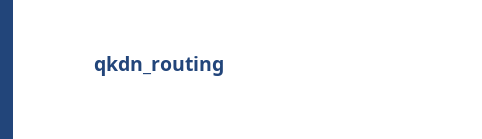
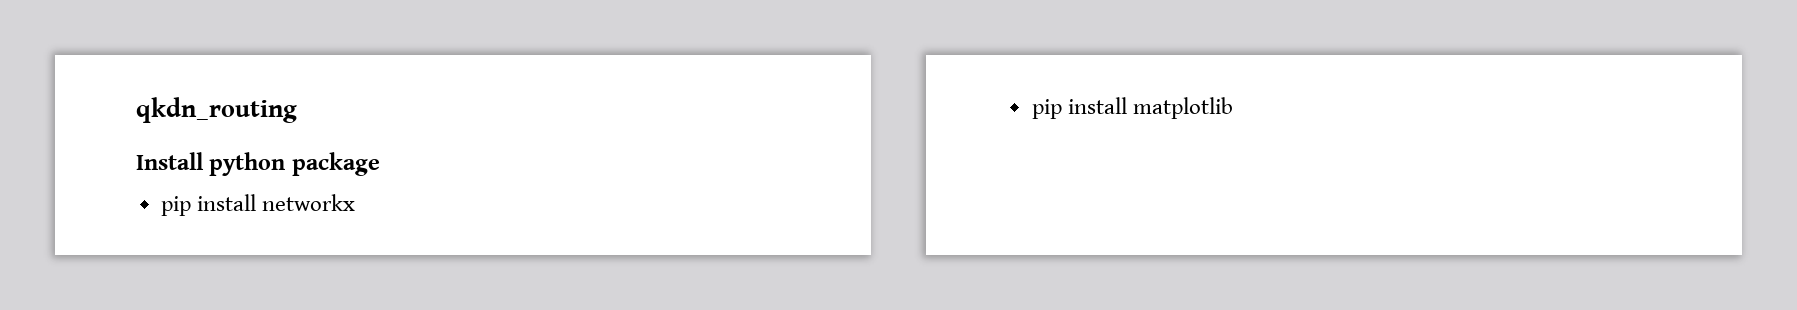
+ Install python package
+ pip install networkx
+ pip install matplotlib

